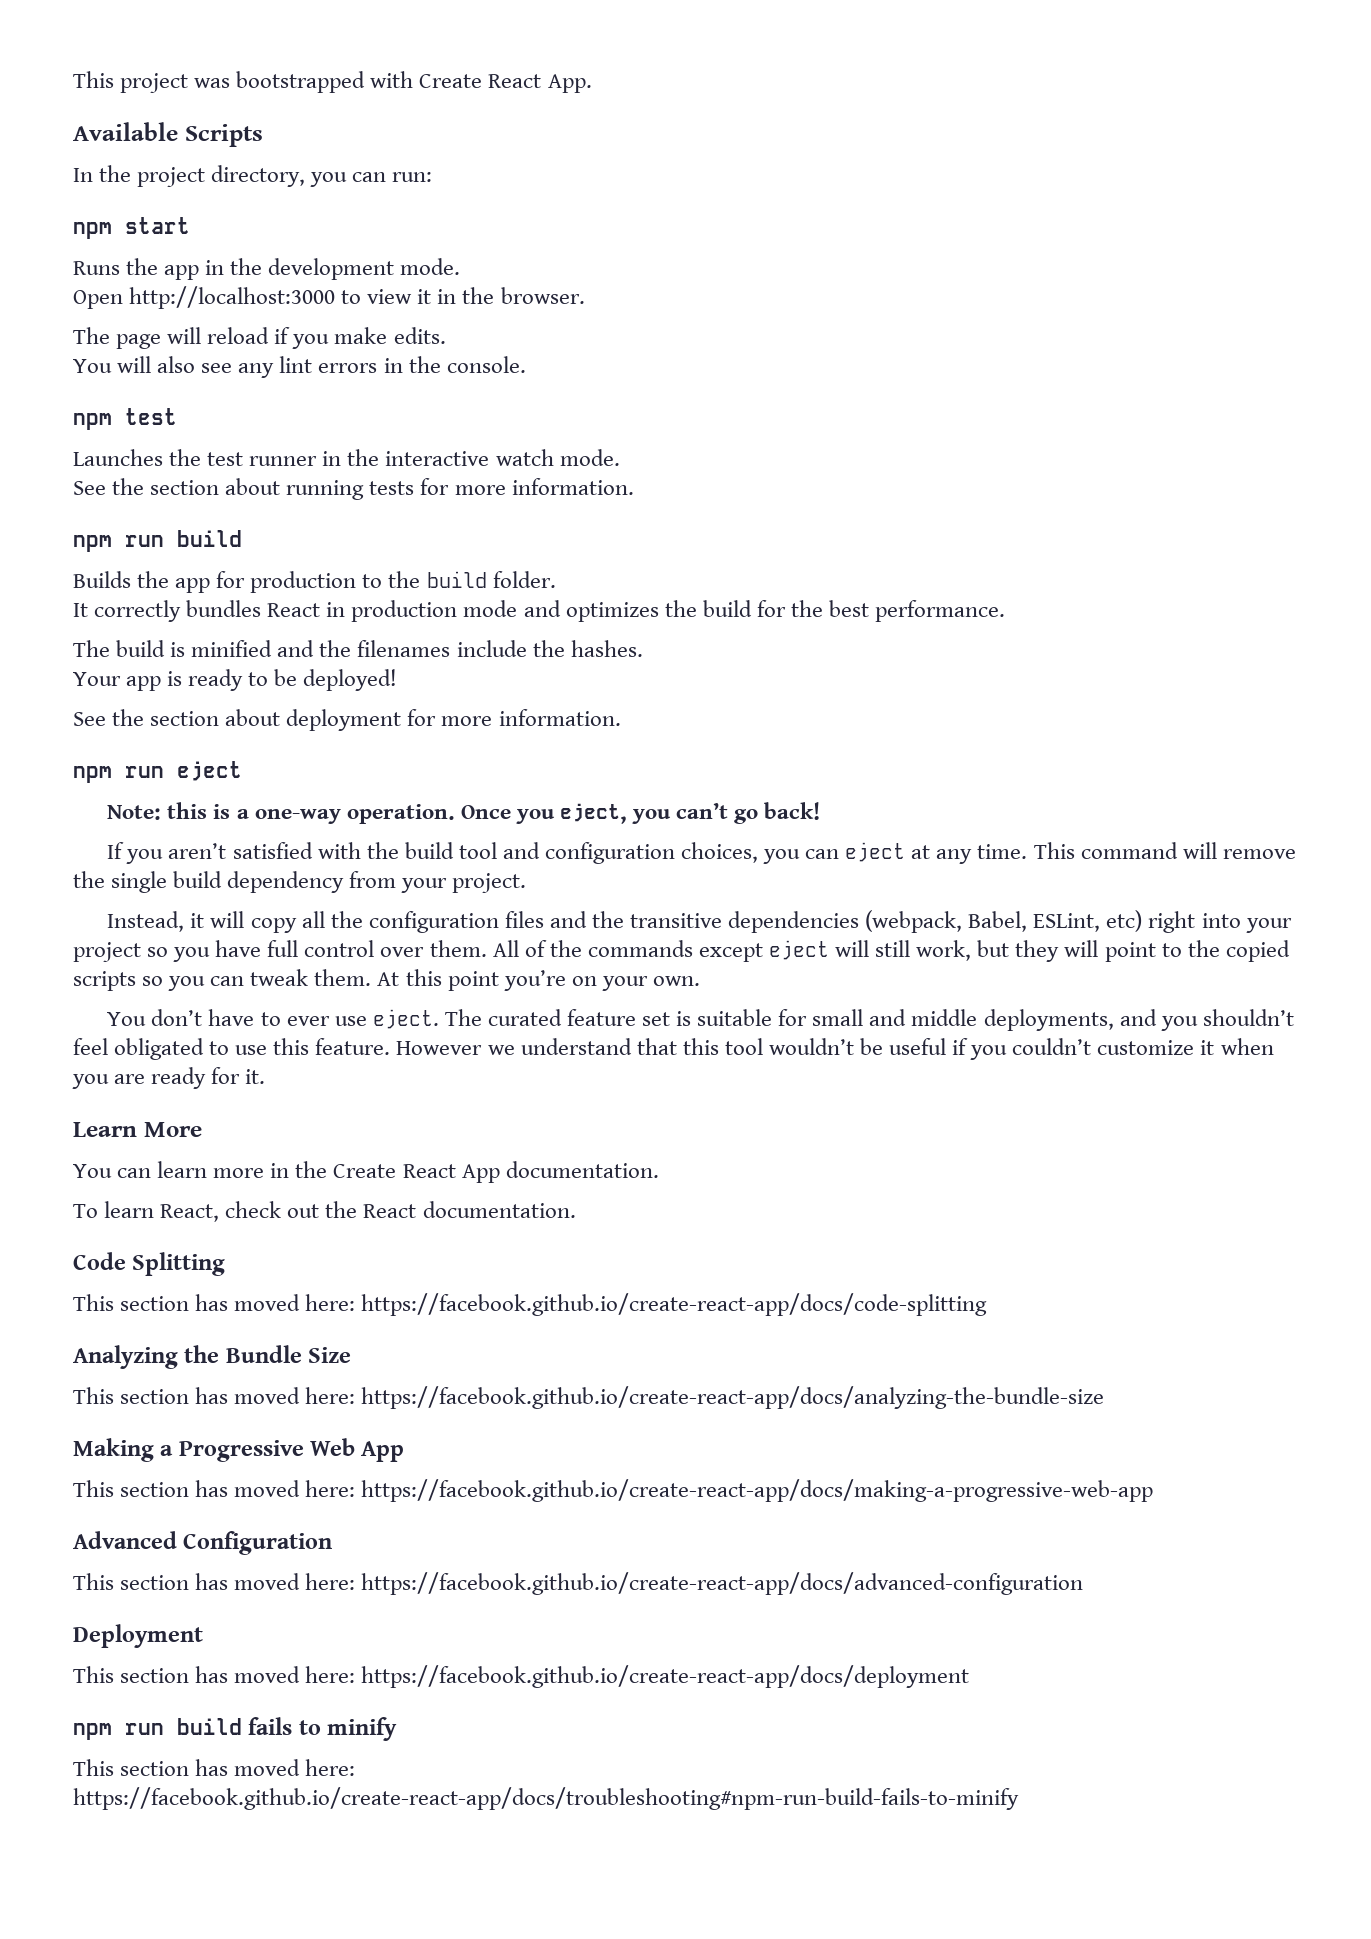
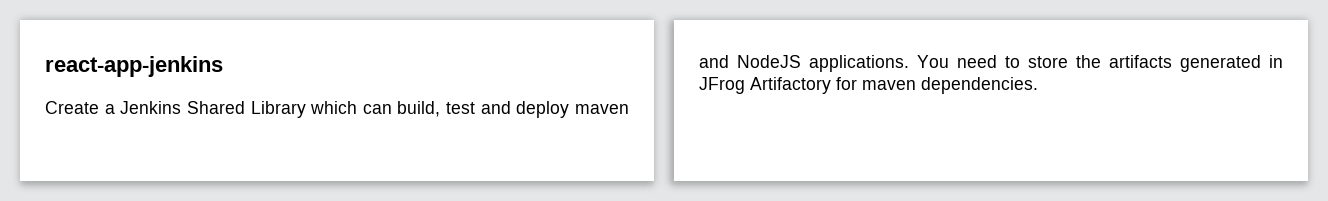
- This project was bootstrapped with Create React App.
- Available Scripts
- In the project directory, you can run:
- npm start
- Runs the app in the development mode.
- Open http://localhost:3000 to view it in the browser.
- The page will reload if you make edits.
- You will also see any lint errors in the console.
- npm test
- Launches the test runner in the interactive watch mode.
- See the section about running tests for more information.
- npm run build
- Builds the app for production to the build folder.
- It correctly bundles React in production mode and optimizes the build for the best performance.
- The build is minified and the filenames include the hashes.
- Your app is ready to be deployed!
- See the section about deployment for more information.
- npm run eject
- Note: this is a one-way operation. Once you eject, you can’t go back!
- If you aren’t satisfied with the build tool and configuration choices, you can eject at any time. This command will remove the single build dependency from your project.
- Instead, it will copy all the configuration files and the transitive dependencies (webpack, Babel, ESLint, etc) right into your project so you have full control over them. All of the commands except eject will still work, but they will point to the copied scripts so you can tweak them. At this point you’re on your own.
- You don’t have to ever use eject. The curated feature set is suitable for small and middle deployments, and you shouldn’t feel obligated to use this feature. However we understand that this tool wouldn’t be useful if you couldn’t customize it when you are ready for it.
- Learn More
- You can learn more in the Create React App documentation.
- To learn React, check out the React documentation.
- Code Splitting
- This section has moved here: https://facebook.github.io/create-react-app/docs/code-splitting
- Analyzing the Bundle Size
- This section has moved here: https://facebook.github.io/create-react-app/docs/analyzing-the-bundle-size
- Making a Progressive Web App
- This section has moved here: https://facebook.github.io/create-react-app/docs/making-a-progressive-web-app
- Advanced Configuration
- This section has moved here: https://facebook.github.io/create-react-app/docs/advanced-configuration
- Deployment
- This section has moved here: https://facebook.github.io/create-react-app/docs/deployment
- npm run build fails to minify
- This section has moved here: https://facebook.github.io/create-react-app/docs/troubleshooting#npm-run-build-fails-to-minify
+ react-app-jenkins
+ Create a Jenkins Shared Library which can build, test and deploy maven and NodeJS applications. You need to store the artifacts generated in JFrog Artifactory for maven dependencies.

